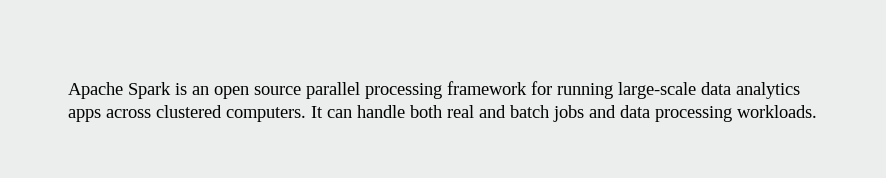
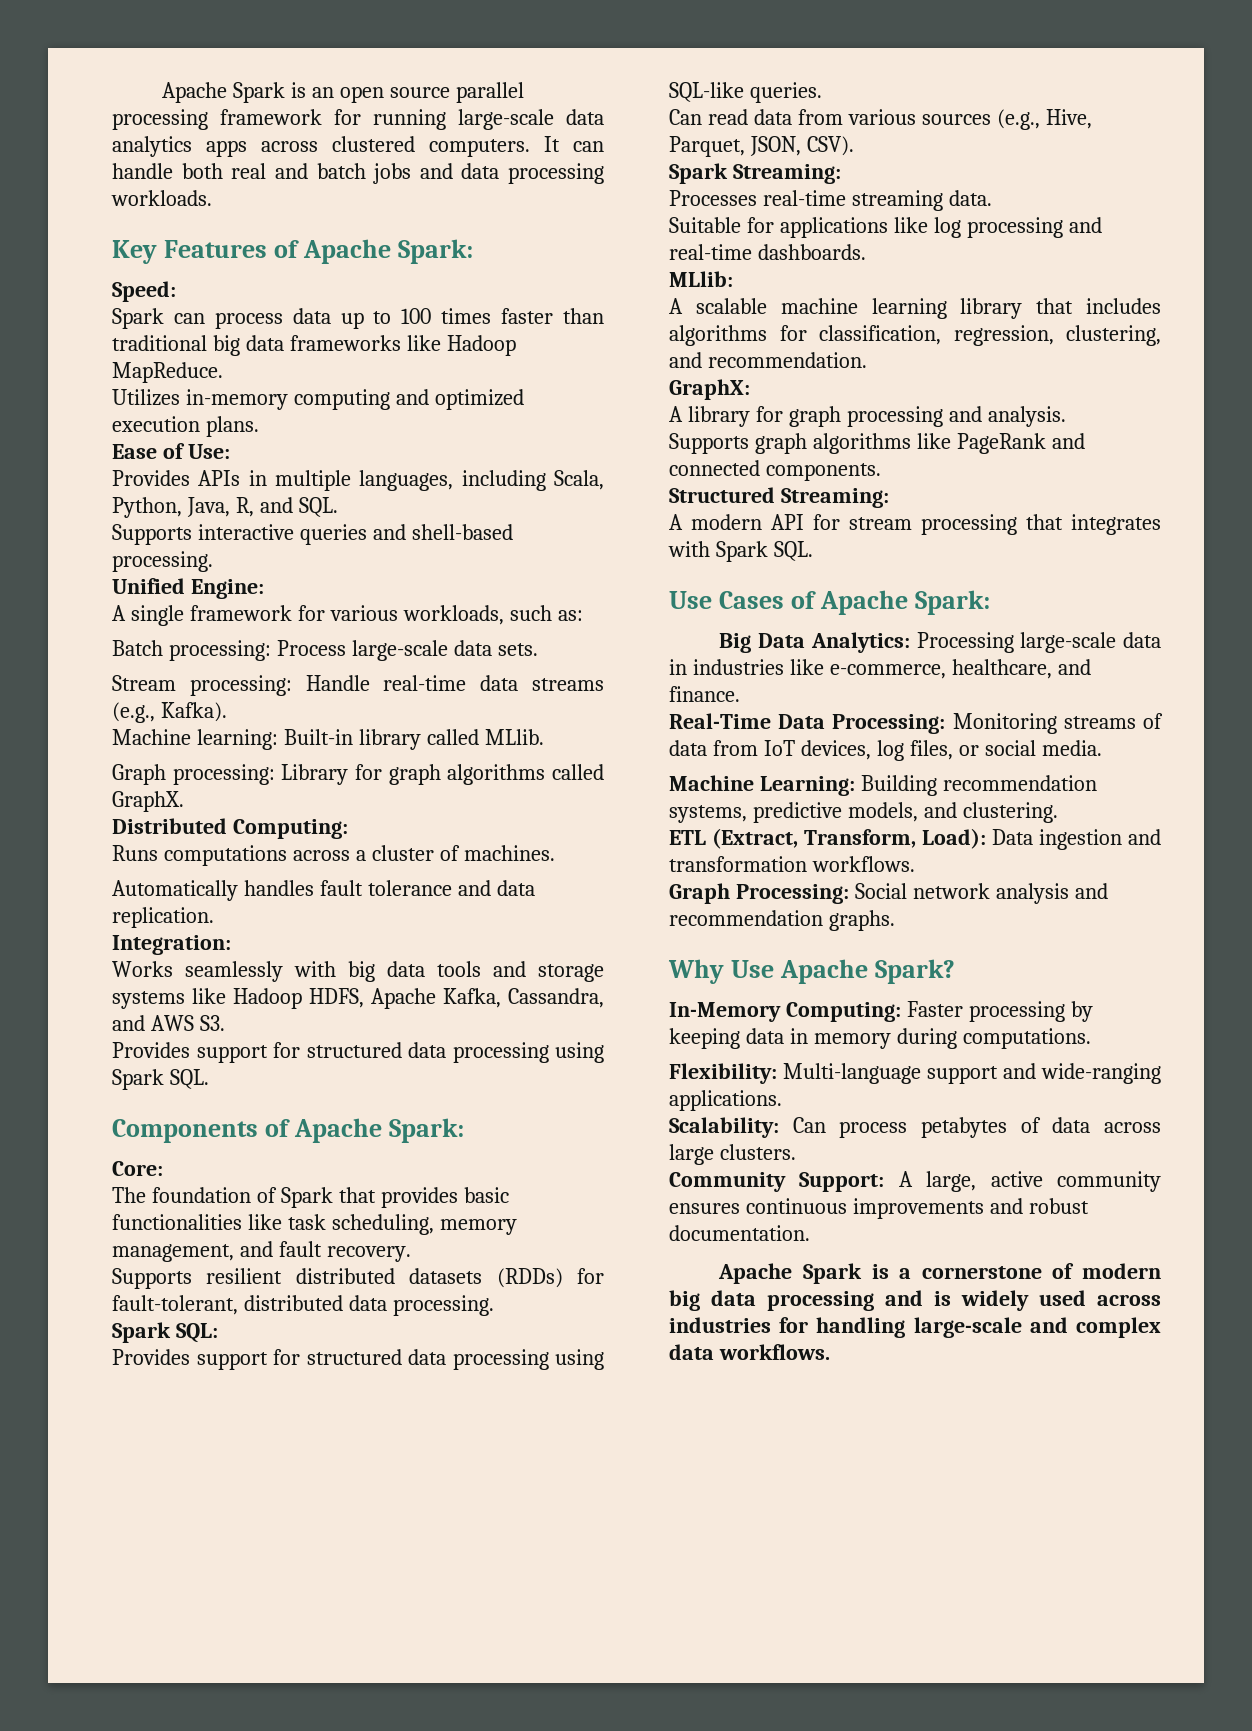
+ Key Features of Apache Spark:
+ Speed:
+ Spark can process data up to 100 times faster than traditional big data frameworks like Hadoop MapReduce.
+ Utilizes in-memory computing and optimized execution plans.
+ Ease of Use:
+ Provides APIs in multiple languages, including Scala, Python, Java, R, and SQL.
+ Supports interactive queries and shell-based processing.
+ Unified Engine:
+ A single framework for various workloads, such as:
+ Batch processing: Process large-scale data sets.
+ Stream processing: Handle real-time data streams (e.g., Kafka).
+ Machine learning: Built-in library called MLlib.
+ Graph processing: Library for graph algorithms called GraphX.
+ Distributed Computing:
+ Runs computations across a cluster of machines.
+ Automatically handles fault tolerance and data replication.
+ Integration:
+ Works seamlessly with big data tools and storage systems like Hadoop HDFS, Apache Kafka, Cassandra, and AWS S3.
+ Provides support for structured data processing using Spark SQL.
+ Components of Apache Spark:
+ Core:
+ The foundation of Spark that provides basic functionalities like task scheduling, memory management, and fault recovery.
+ Supports resilient distributed datasets (RDDs) for fault-tolerant, distributed data processing.
+ Spark SQL:
+ Provides support for structured data processing using SQL-like queries.
+ Can read data from various sources (e.g., Hive, Parquet, JSON, CSV).
+ Spark Streaming:
+ Processes real-time streaming data.
+ Suitable for applications like log processing and real-time dashboards.
+ MLlib:
+ A scalable machine learning library that includes algorithms for classification, regression, clustering, and recommendation.
+ GraphX:
+ A library for graph processing and analysis.
+ Supports graph algorithms like PageRank and connected components.
+ Structured Streaming:
+ A modern API for stream processing that integrates with Spark SQL.
+ Use Cases of Apache Spark:
+ Big Data Analytics: Processing large-scale data in industries like e-commerce, healthcare, and finance.
+ Real-Time Data Processing: Monitoring streams of data from IoT devices, log files, or social media.
+ Machine Learning: Building recommendation systems, predictive models, and clustering.
+ ETL (Extract, Transform, Load): Data ingestion and transformation workflows.
+ Graph Processing: Social network analysis and recommendation graphs.
+ Why Use Apache Spark?
+ In-Memory Computing: Faster processing by keeping data in memory during computations.
+ Flexibility: Multi-language support and wide-ranging applications.
+ Scalability: Can process petabytes of data across large clusters.
+ Community Support: A large, active community ensures continuous improvements and robust documentation.
+ Apache Spark is a cornerstone of modern big data processing and is widely used across industries for handling large-scale and complex data workflows.

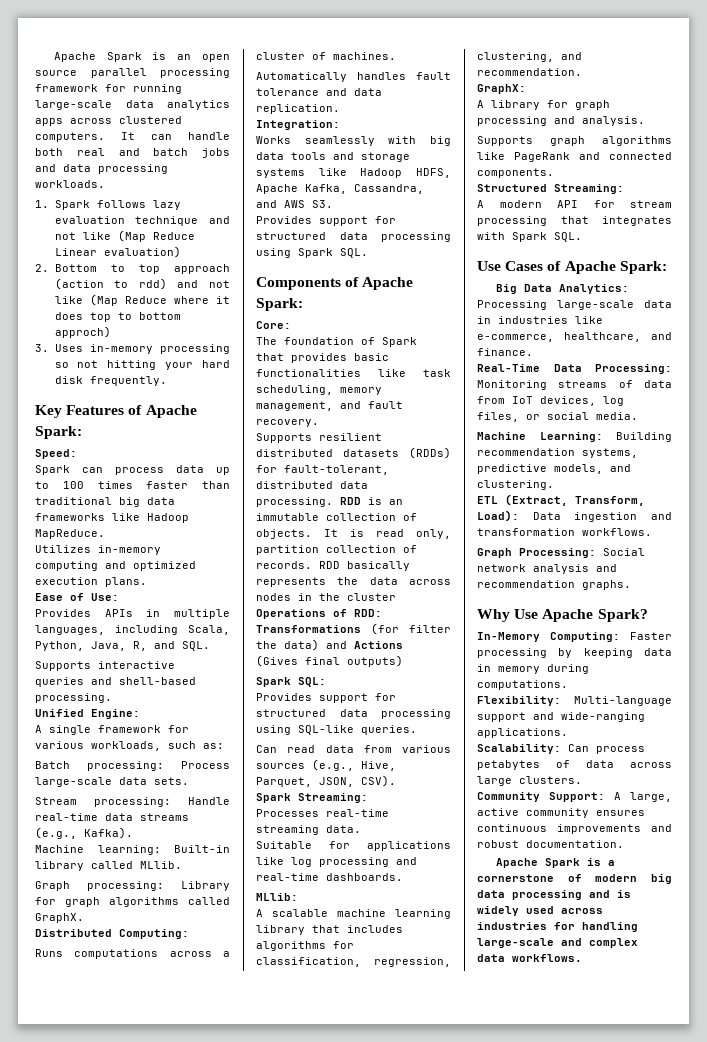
+ 1. Spark follows lazy evaluation technique and not like (Map Reduce Linear evaluation)
+ 2. Bottom to top approach (action to rdd) and not like (Map Reduce where it does top to bottom approch)
+ 3. Uses in-memory processing so not hitting your hard disk frequently.
+ RDD is an immutable collection of objects. It is read only, partition collection of records. RDD basically represents the data across nodes in the cluster Operations of RDD: Transformations (for filter the data) and Actions (Gives final outputs)

